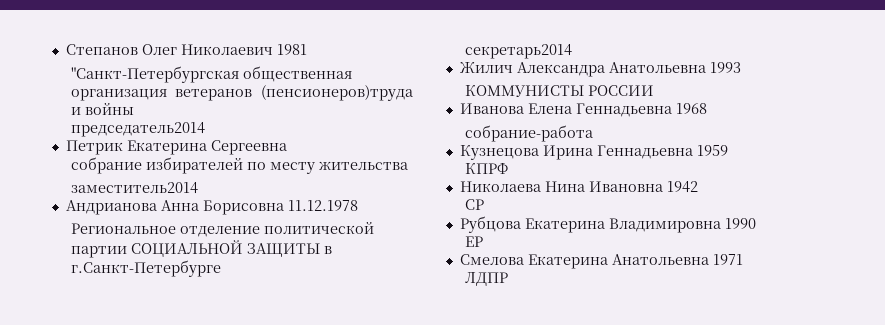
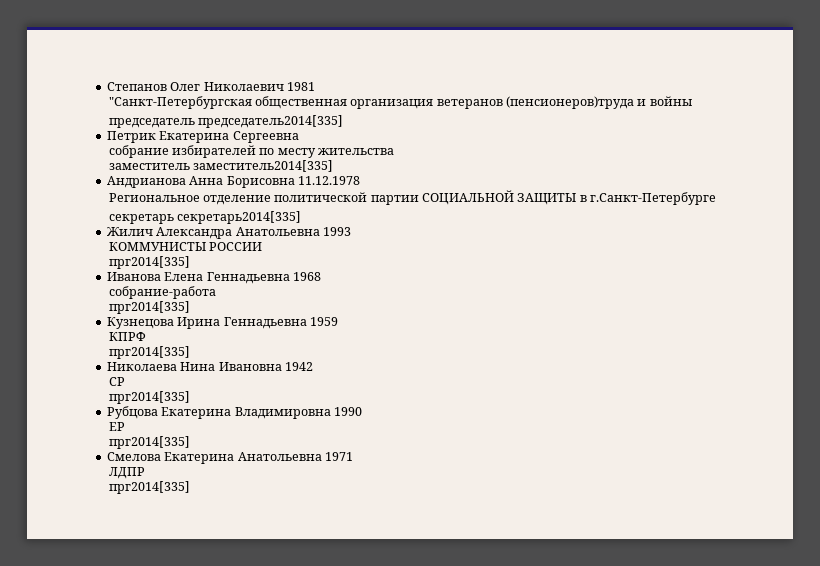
- председатель2014
+ председатель председатель2014[335]
- заместитель2014
+ заместитель заместитель2014[335]
- секретарь2014
+ секретарь секретарь2014[335]
  КОММУНИСТЫ РОССИИ
+ прг2014[335]
  собрание-работа
+ прг2014[335]
  КПРФ
+ прг2014[335]
  СР
+ прг2014[335]
  ЕР
+ прг2014[335]
  ЛДПР
+ прг2014[335]

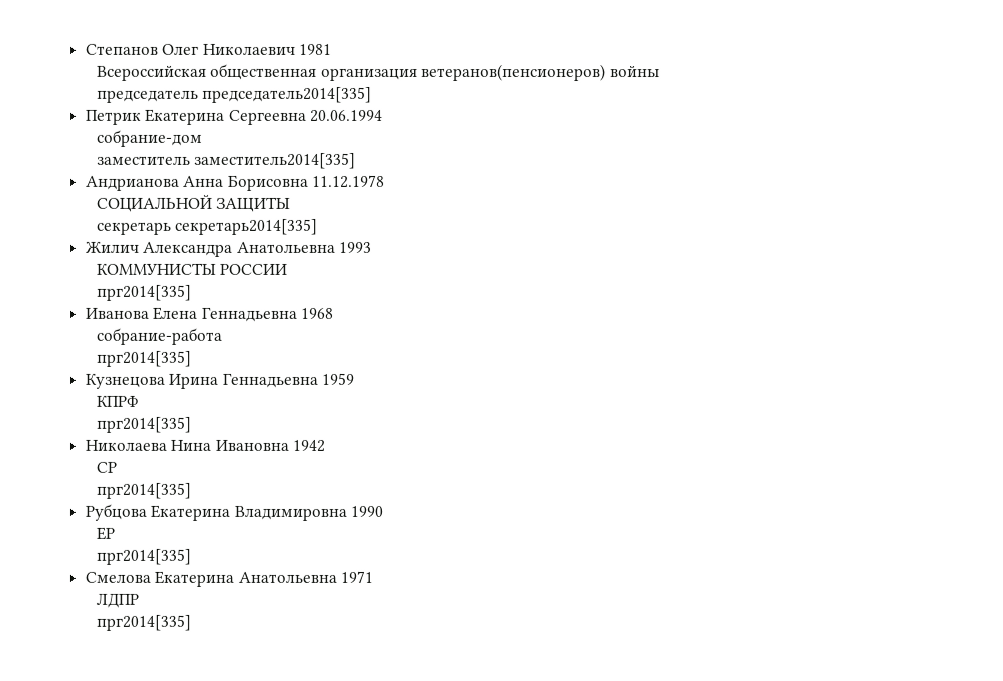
- "Санкт-Петербургская общественная организация ветеранов (пенсионеров)труда и войны
+ Всероссийская общественная организация ветеранов(пенсионеров) войны
- Петрик Екатерина Сергеевна
- собрание избирателей по месту жительства
+ Петрик Екатерина Сергеевна 20.06.1994
+ собрание-дом
- Региональное отделение политической партии СОЦИАЛЬНОЙ ЗАЩИТЫ в г.Санкт-Петербурге
+ СОЦИАЛЬНОЙ ЗАЩИТЫ

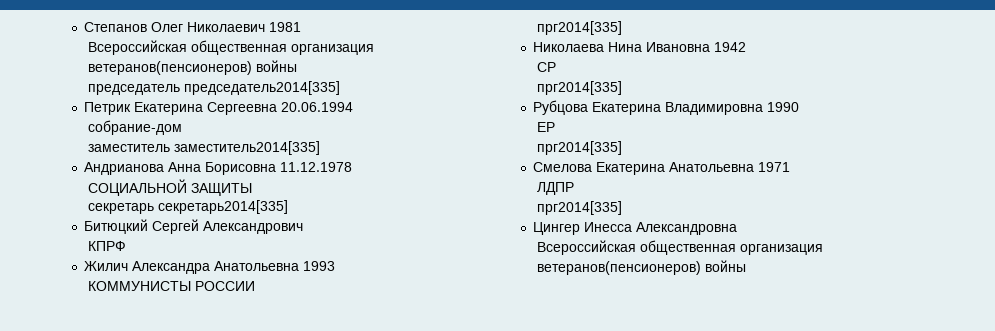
+ Битюцкий Сергей Александрович
+ КПРФ
- Иванова Елена Геннадьевна 1968
- собрание-работа
- прг2014[335]
- Кузнецова Ирина Геннадьевна 1959
- КПРФ
- прг2014[335]
+ Цингер Инесса Александровна
+ Всероссийская общественная организация ветеранов(пенсионеров) войны

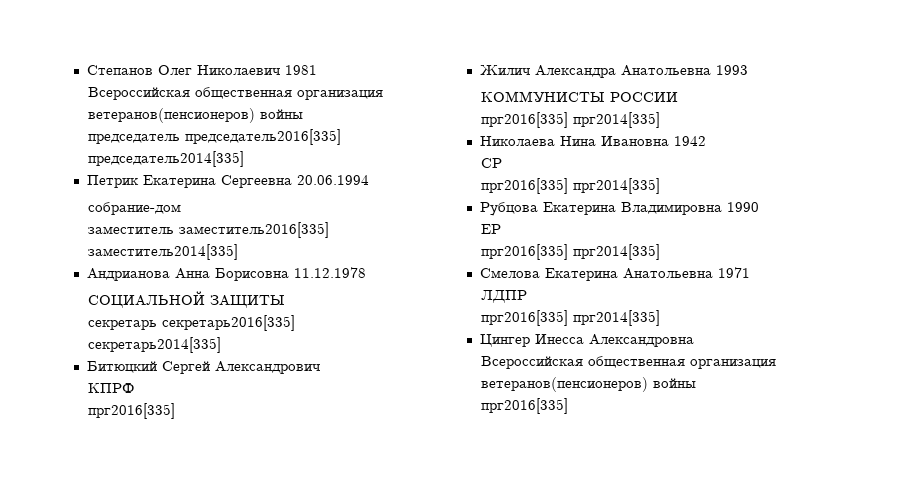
- председатель председатель2014[335]
+ председатель председатель2016[335] председатель2014[335]
- заместитель заместитель2014[335]
+ заместитель заместитель2016[335] заместитель2014[335]
- секретарь секретарь2014[335]
+ секретарь секретарь2016[335] секретарь2014[335]
  КПРФ
+ прг2016[335]
  КОММУНИСТЫ РОССИИ
- прг2014[335]
+ прг2016[335] прг2014[335]
  СР
- прг2014[335]
+ прг2016[335] прг2014[335]
  ЕР
- прг2014[335]
+ прг2016[335] прг2014[335]
  ЛДПР
- прг2014[335]
+ прг2016[335] прг2014[335]
  Цингер Инесса Александровна
  Всероссийская общественная организация ветеранов(пенсионеров) войны
+ прг2016[335]

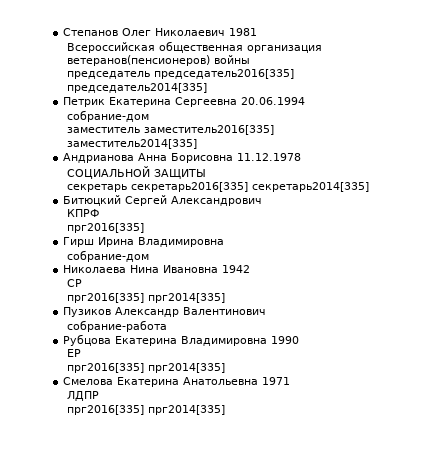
- Жилич Александра Анатольевна 1993
- КОММУНИСТЫ РОССИИ
- прг2016[335] прг2014[335]
+ Гирш Ирина Владимировна
+ собрание-дом
+ Пузиков Александр Валентинович
+ собрание-работа
- Цингер Инесса Александровна
- Всероссийская общественная организация ветеранов(пенсионеров) войны
- прг2016[335]

